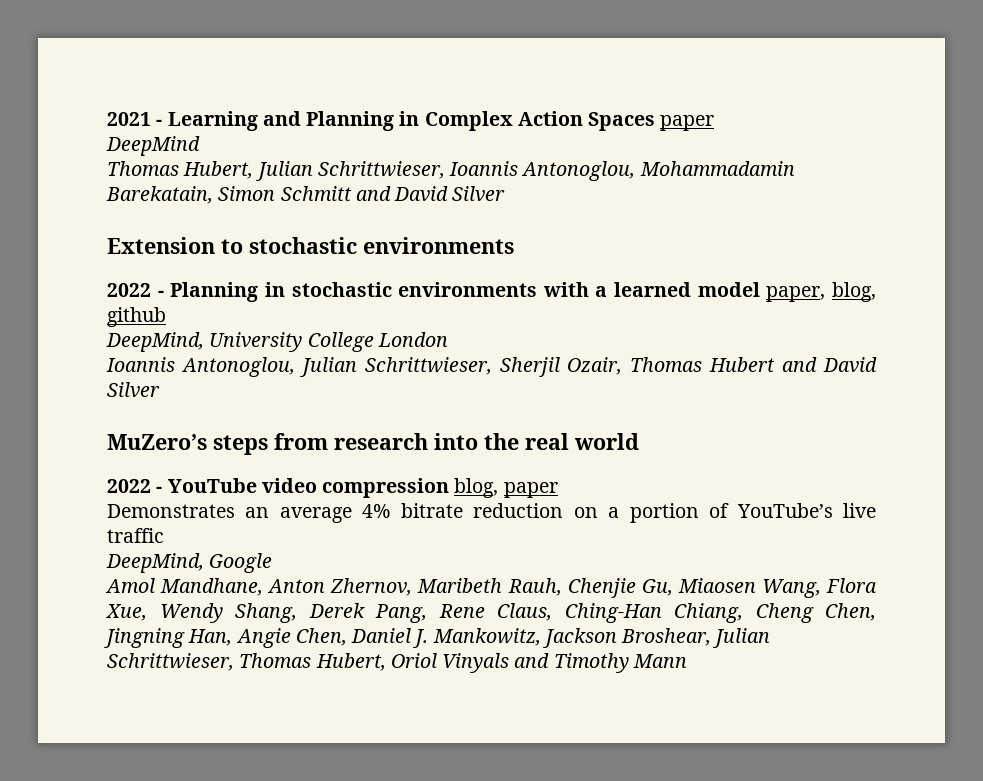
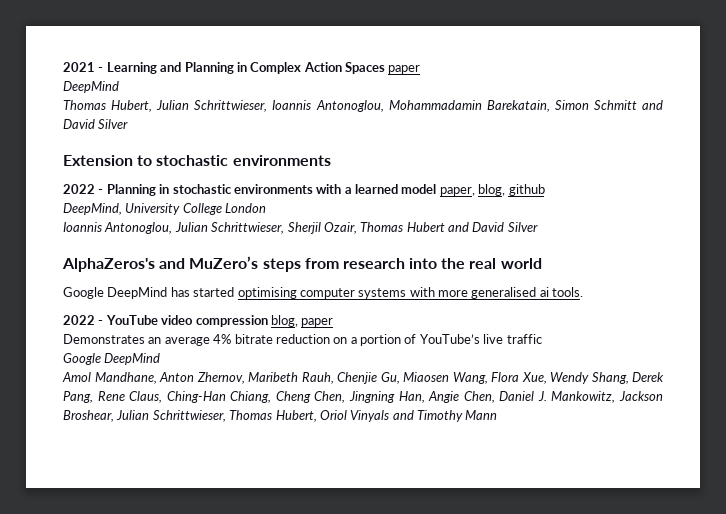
- MuZero’s steps from research into the real world
+ AlphaZeros's and MuZero’s steps from research into the real world
+ Google DeepMind has started optimising computer systems with more generalised ai tools.
  Demonstrates an average 4% bitrate reduction on a portion of YouTube’s live traffic
- DeepMind, Google
+ Google DeepMind

